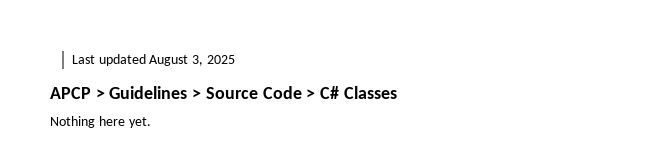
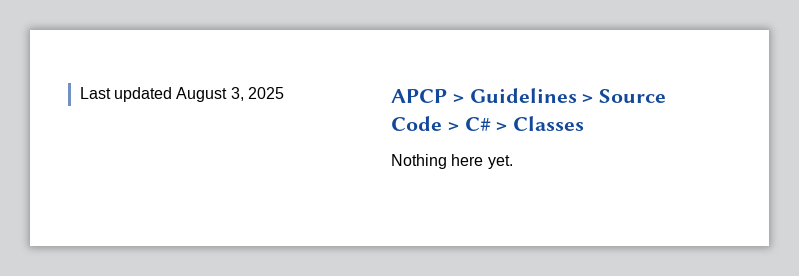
- APCP > Guidelines > Source Code > C# Classes
+ APCP > Guidelines > Source Code > C# > Classes

